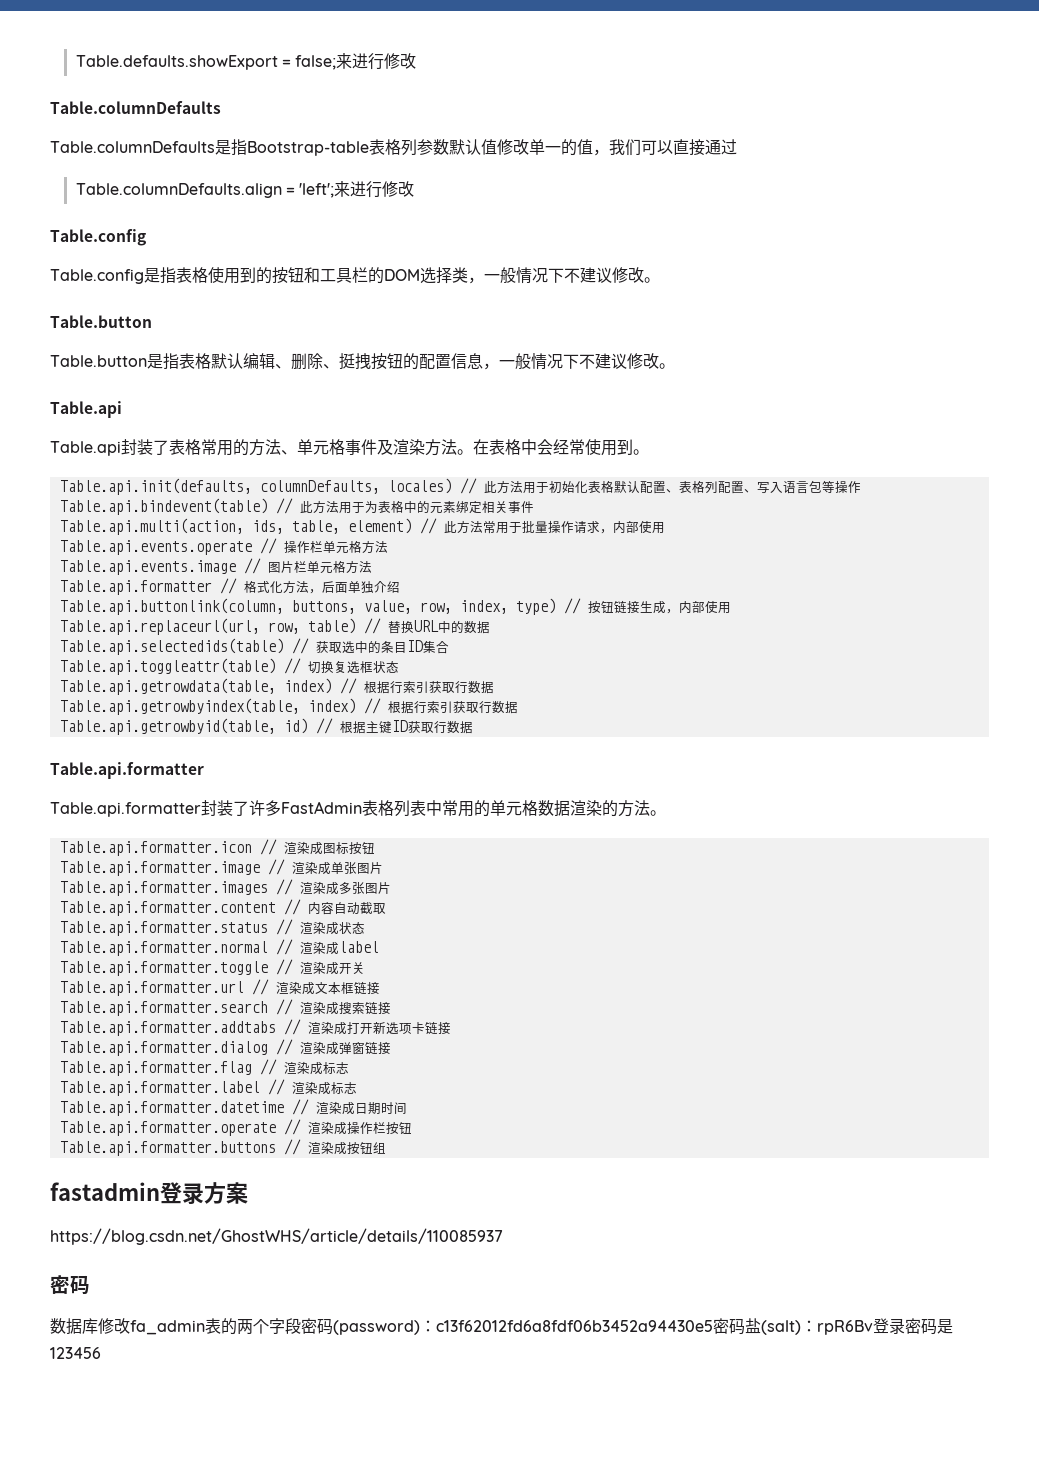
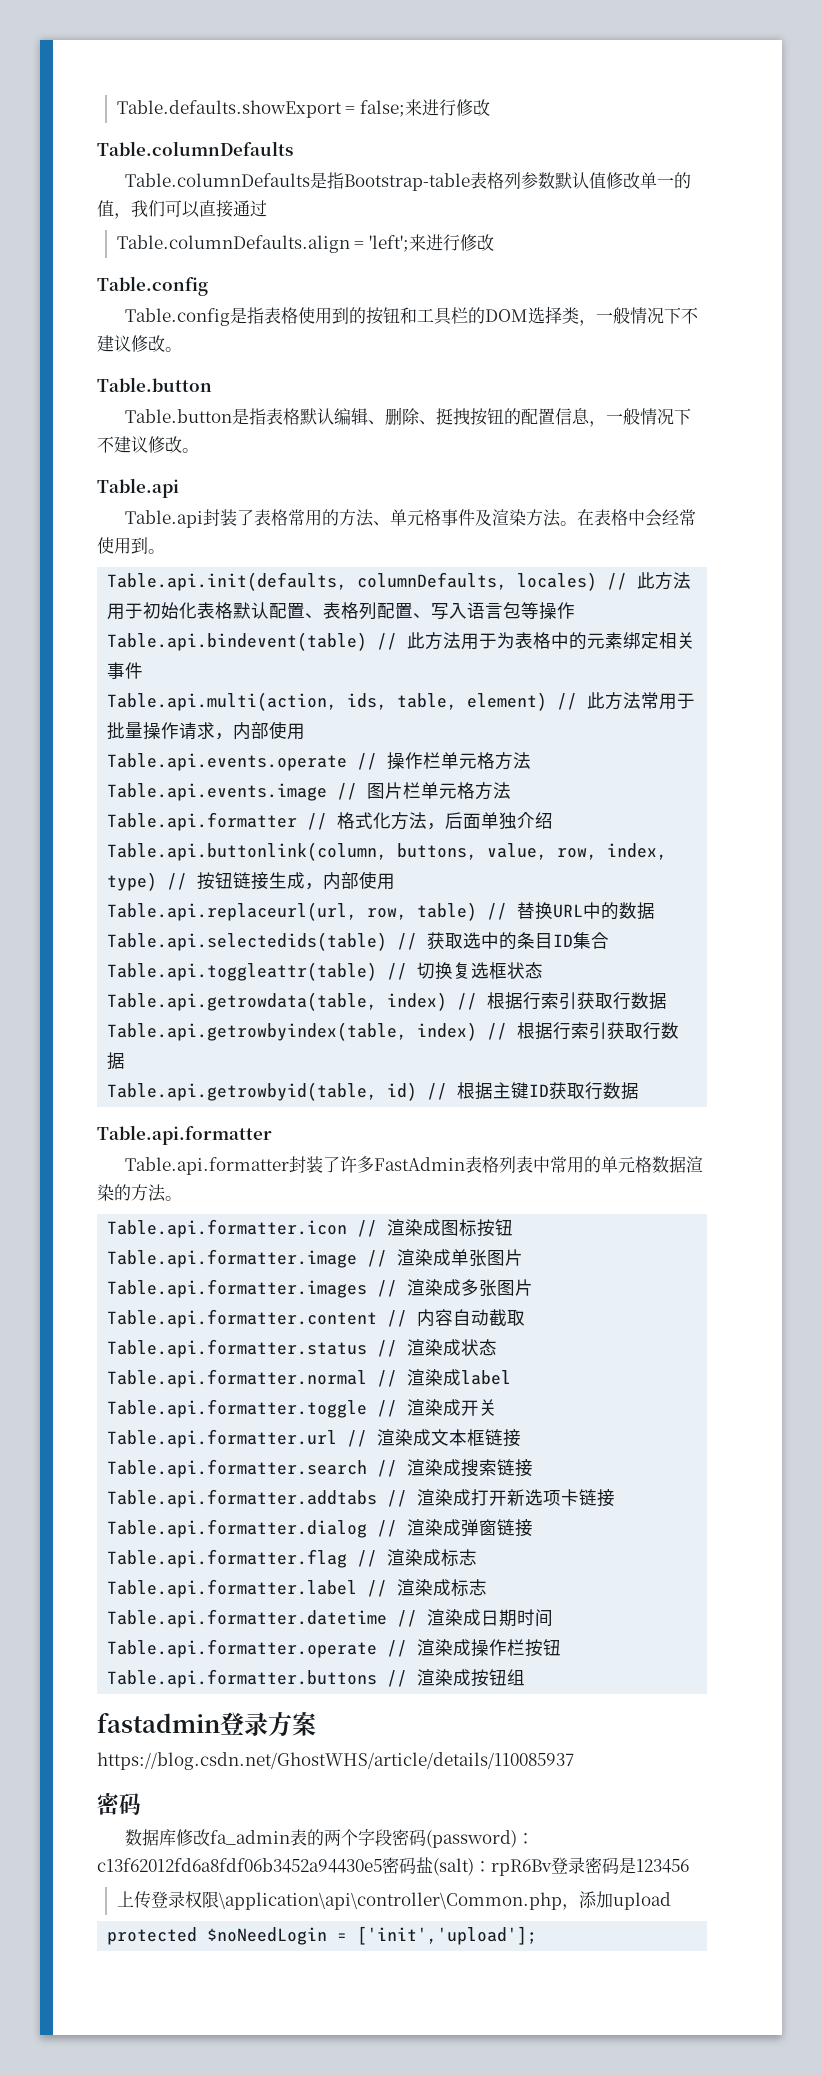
+ 上传登录权限\application\api\controller\Common.php，添加upload
+ protected $noNeedLogin = ['init','upload'];

